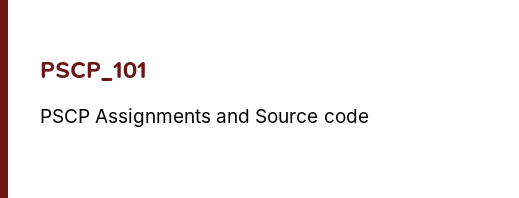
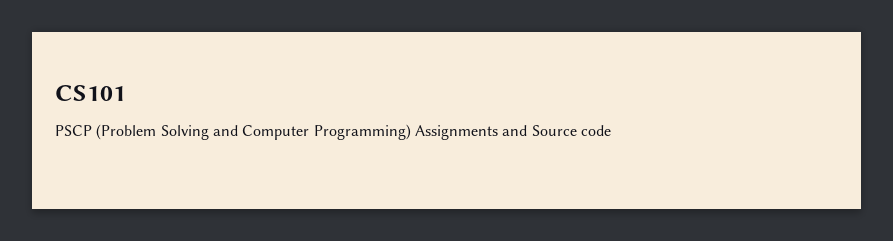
- PSCP_101
+ CS101
- PSCP Assignments and Source code
+ PSCP (Problem Solving and Computer Programming) Assignments and Source code

